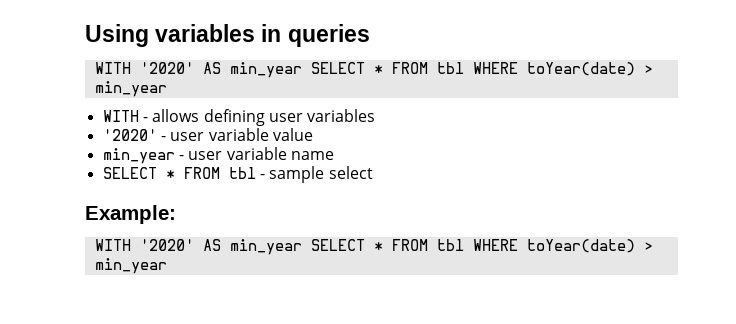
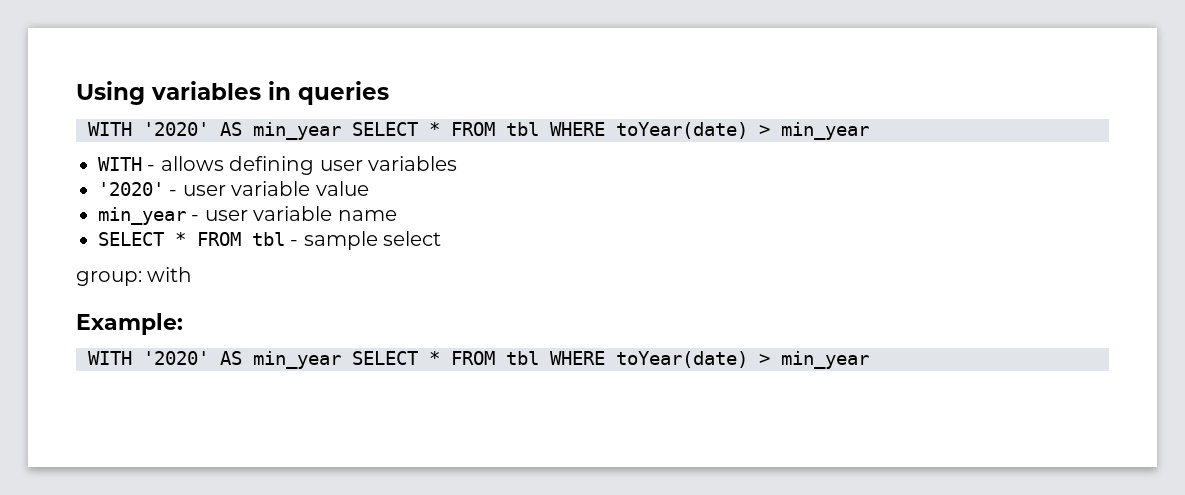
+ group: with

